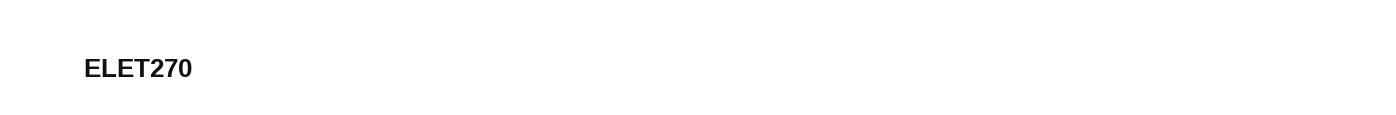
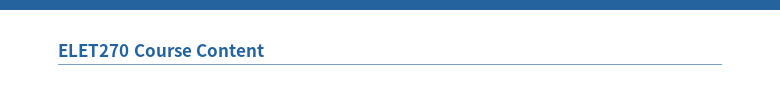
- ELET270
+ ELET270 Course Content

